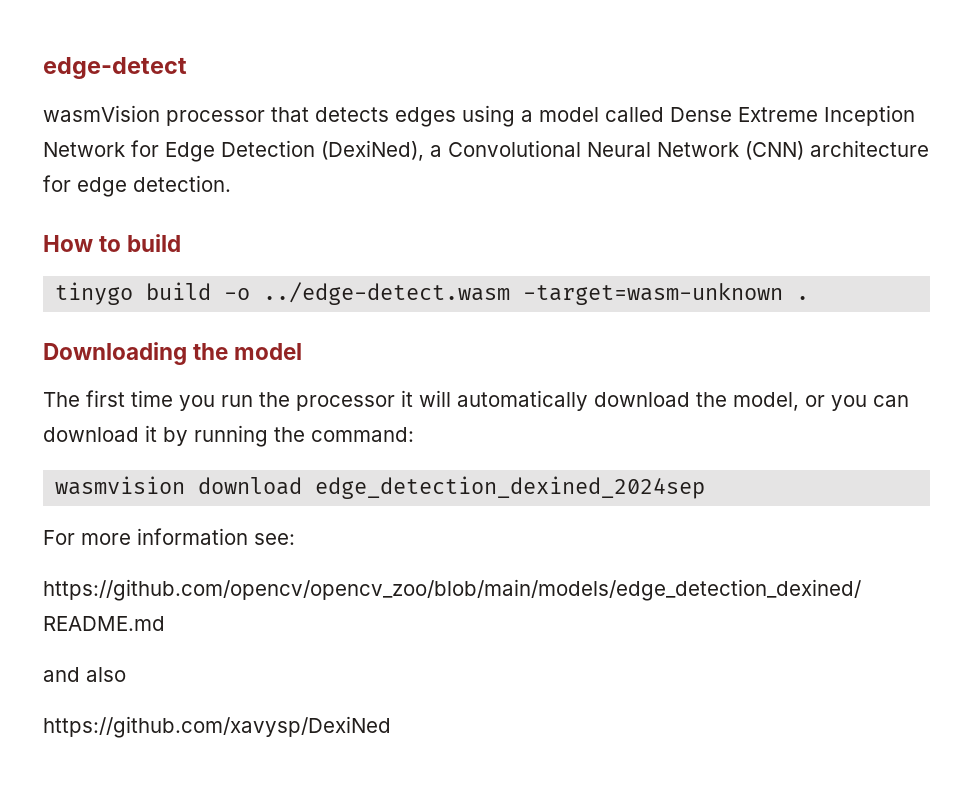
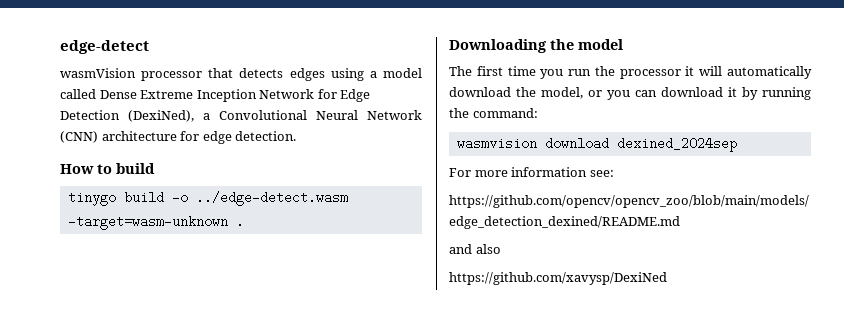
- wasmvision download edge_detection_dexined_2024sep
+ wasmvision download dexined_2024sep

